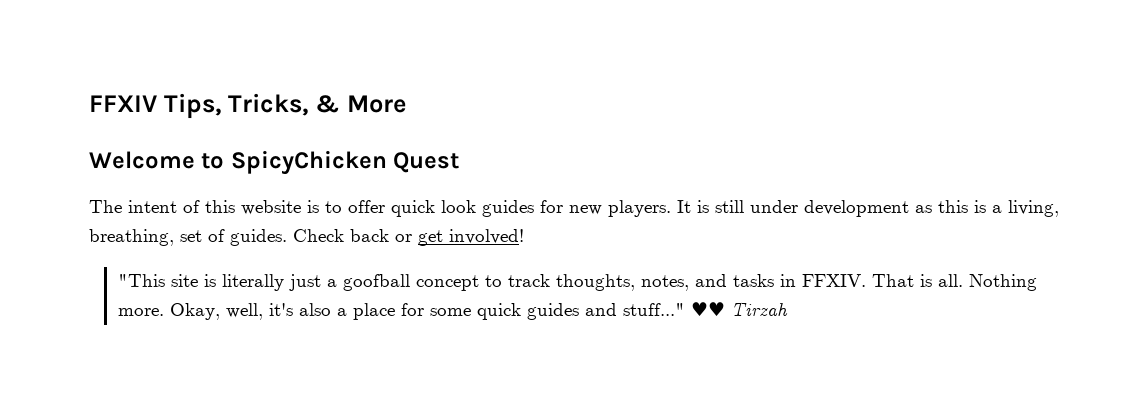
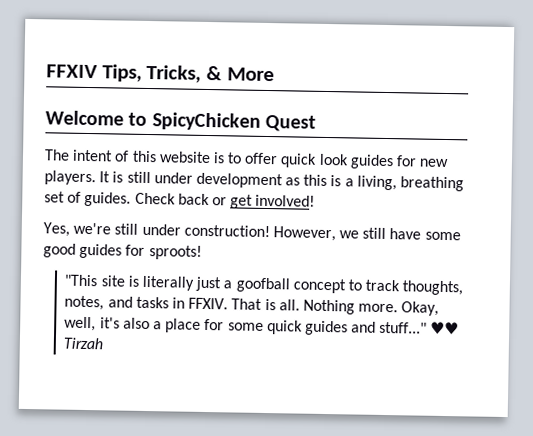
- It is still under development as this is a living, breathing, set of guides.
+ It is still under development as this is a living, breathing set of guides.
+ Yes, we're still under construction! However, we still have some good guides for sproots!

